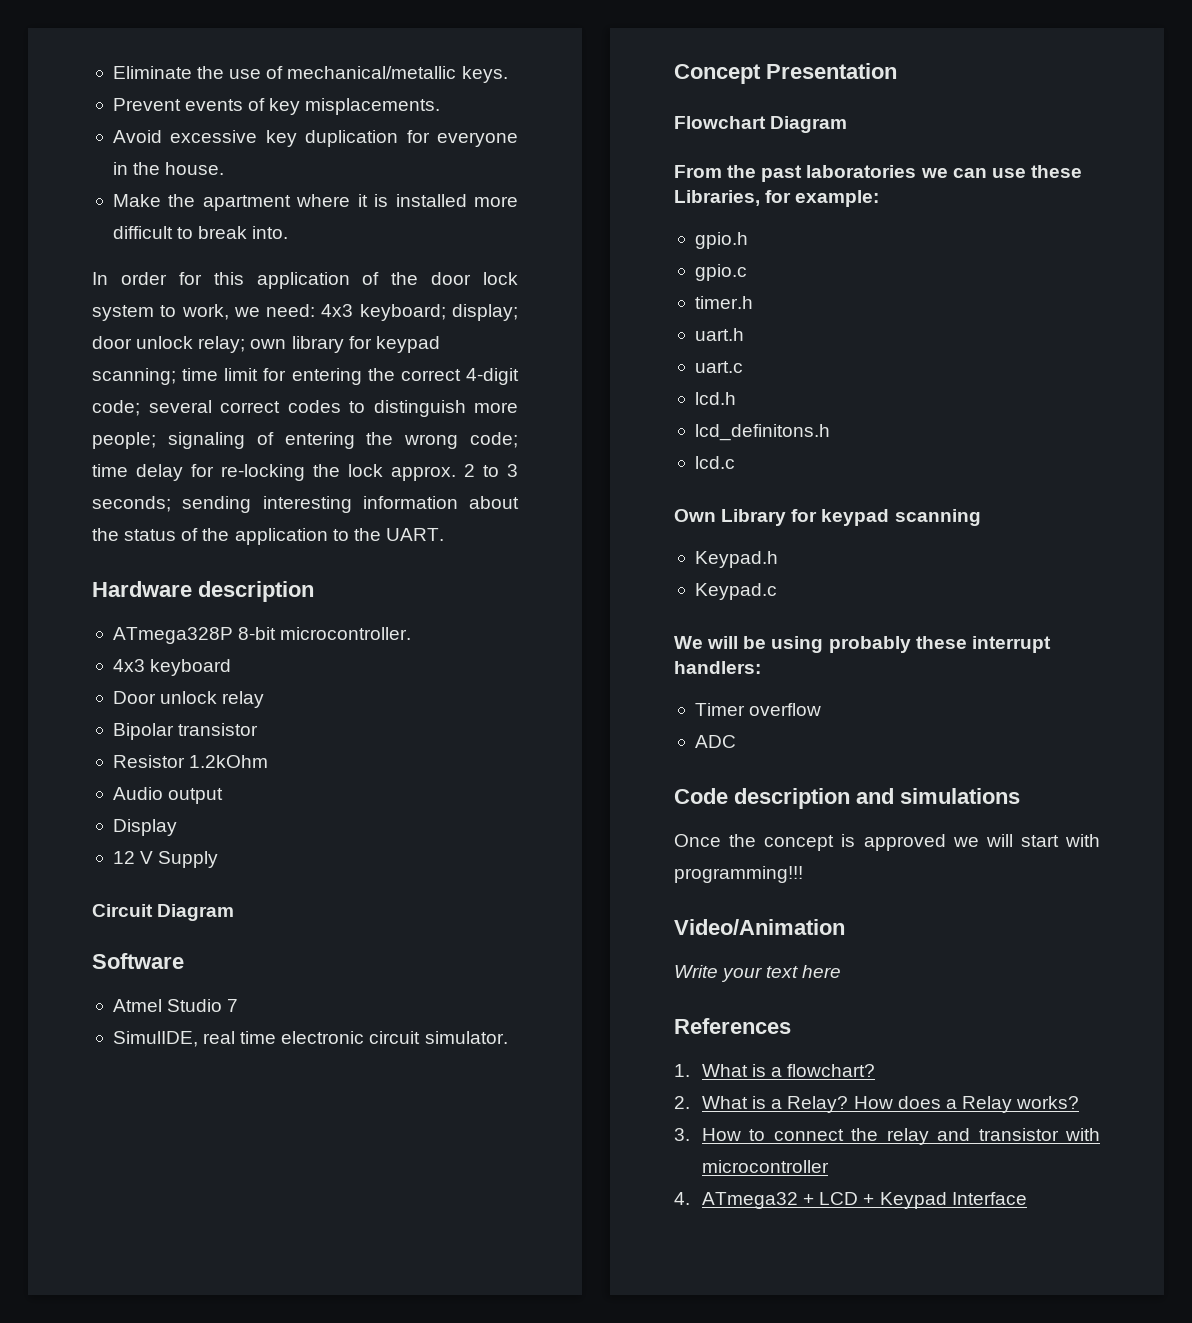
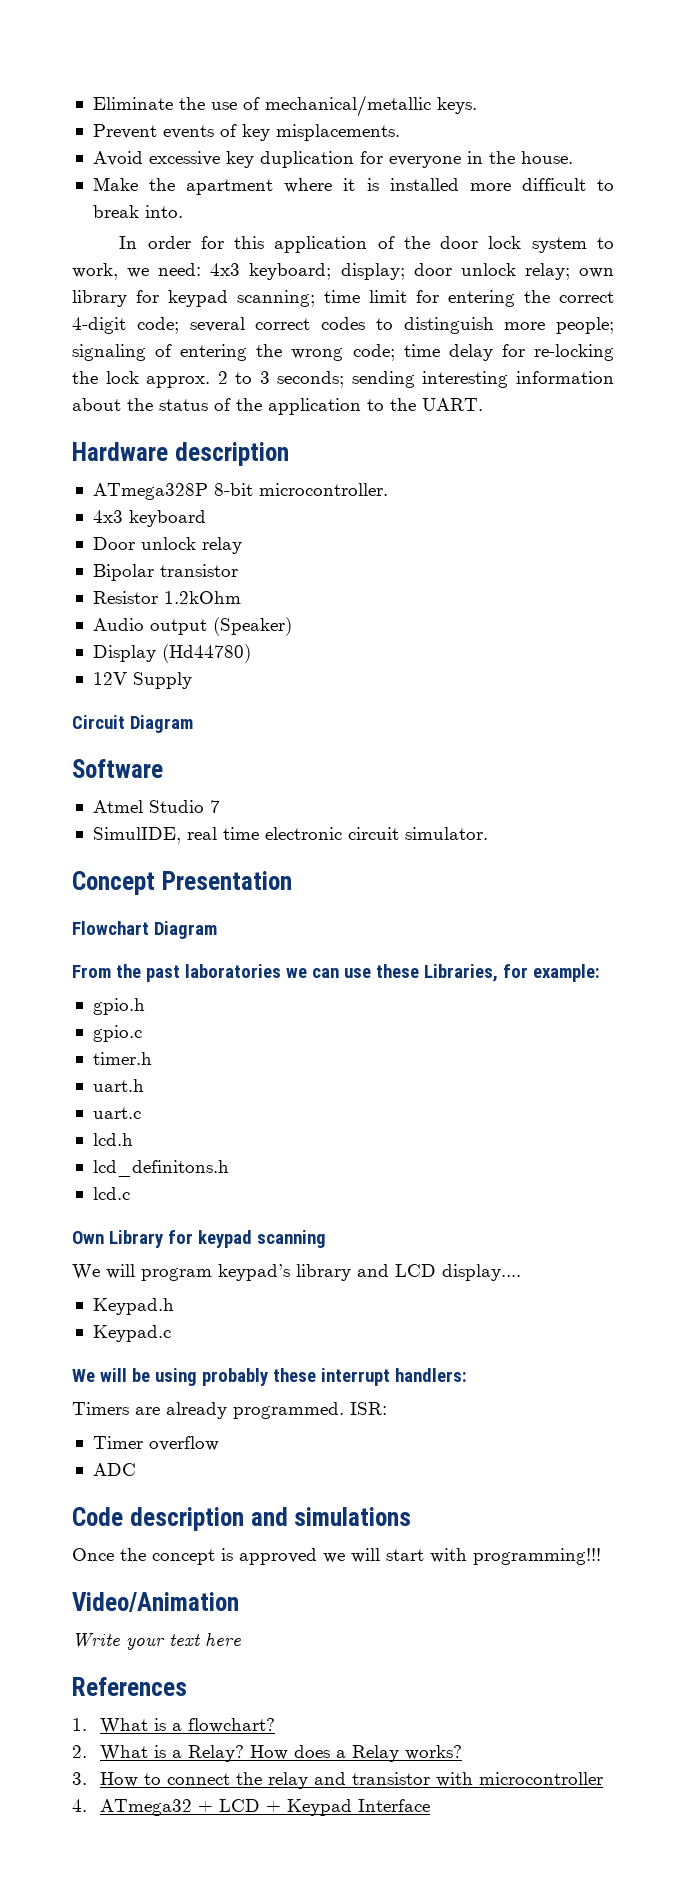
- Audio output
+ Audio output (Speaker)
- Display
- 12 V Supply
+ Display (Hd44780)
+ 12V Supply
+ We will program keypad’s library and LCD display....
+ Timers are already programmed. ISR:

